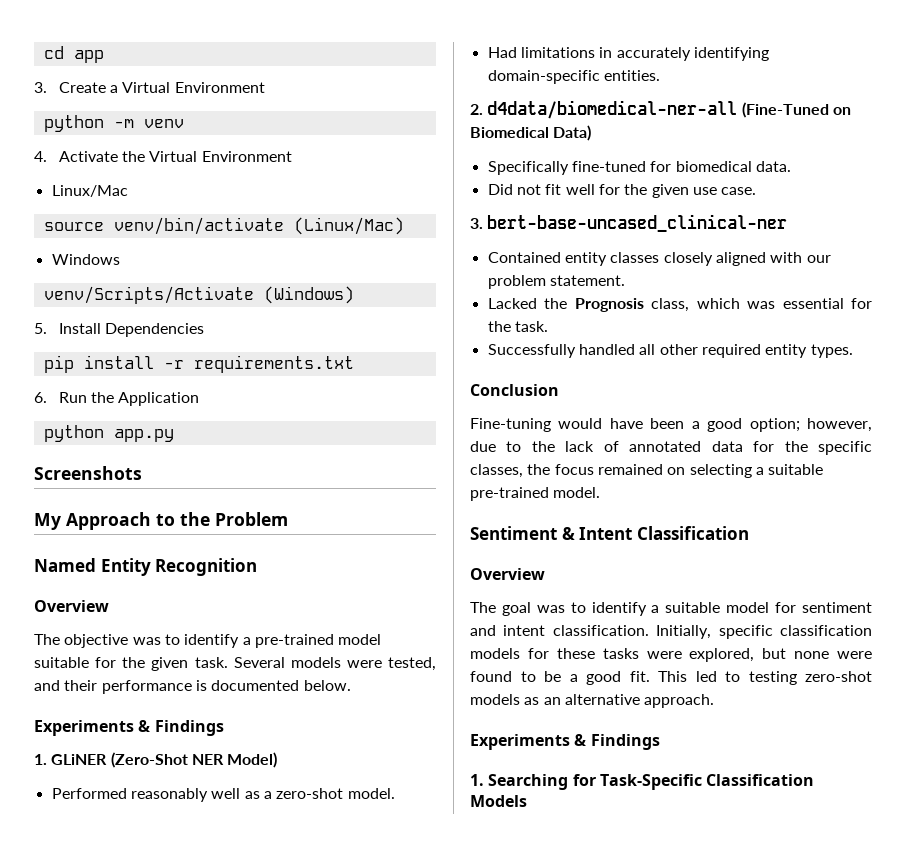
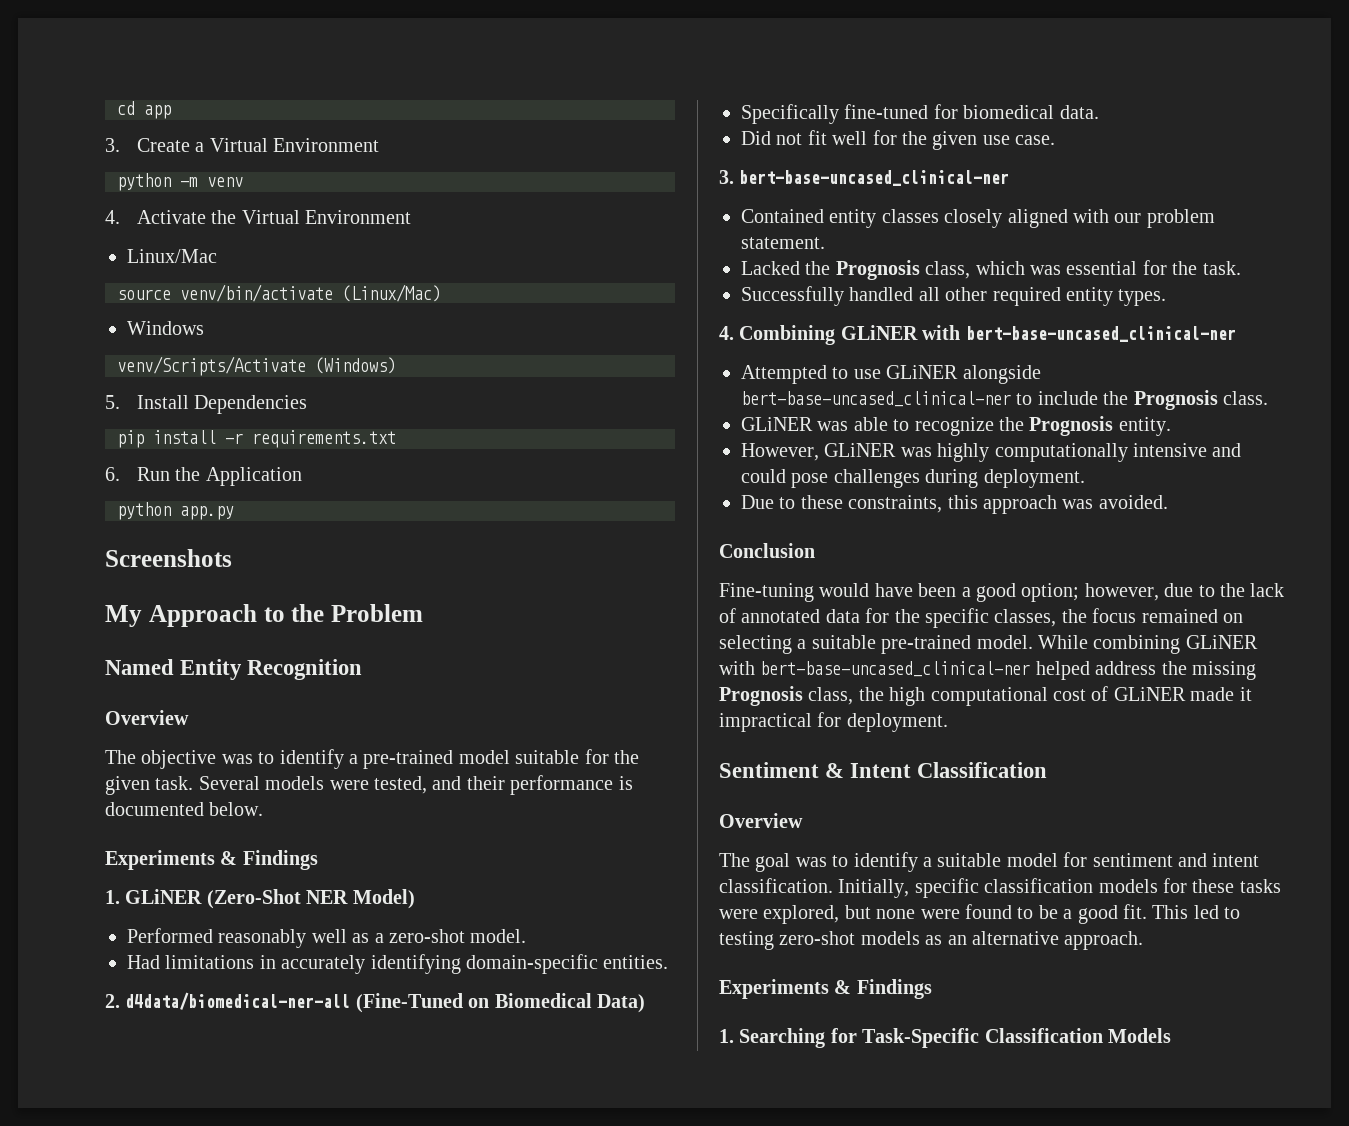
+ 4. Combining GLiNER with bert-base-uncased_clinical-ner
+ Attempted to use GLiNER alongside bert-base-uncased_clinical-ner to include the Prognosis class.
+ GLiNER was able to recognize the Prognosis entity.
+ However, GLiNER was highly computationally intensive and could pose challenges during deployment.
+ Due to these constraints, this approach was avoided.
+ While combining GLiNER with bert-base-uncased_clinical-ner helped address the missing Prognosis class, the high computational cost of GLiNER made it impractical for deployment.

